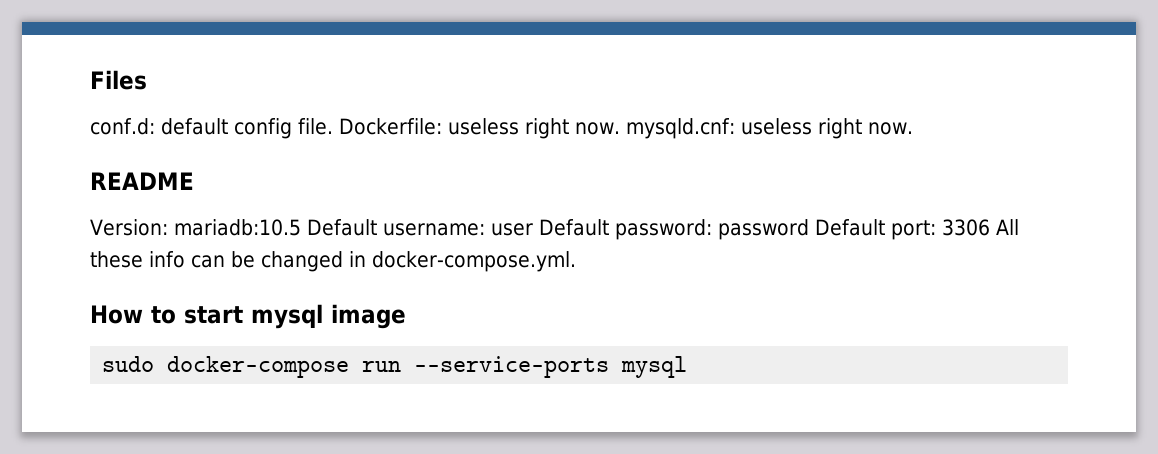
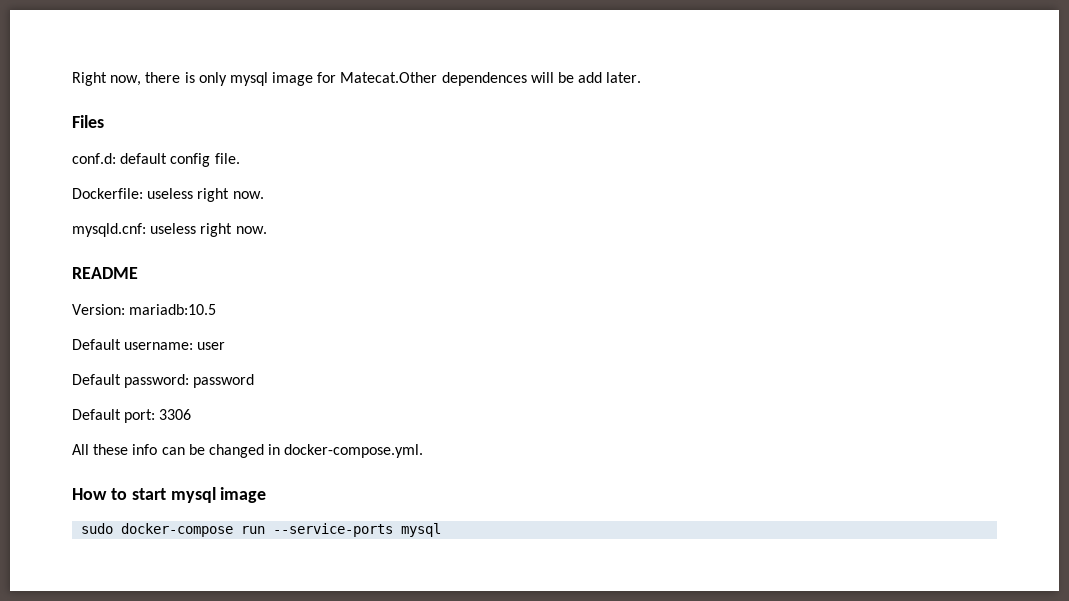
+ Right now, there is only mysql image for Matecat.Other dependences will be add later.
- conf.d: default config file. Dockerfile: useless right now. mysqld.cnf: useless right now.
+ conf.d: default config file.
+ Dockerfile: useless right now.
+ mysqld.cnf: useless right now.
- Version: mariadb:10.5 Default username: user Default password: password Default port: 3306 All these info can be changed in docker-compose.yml.
+ Version: mariadb:10.5
+ Default username: user
+ Default password: password
+ Default port: 3306
+ All these info can be changed in docker-compose.yml.

